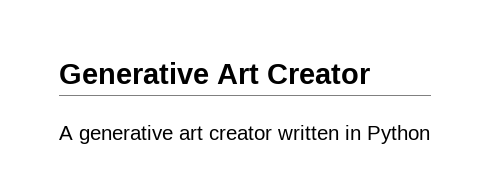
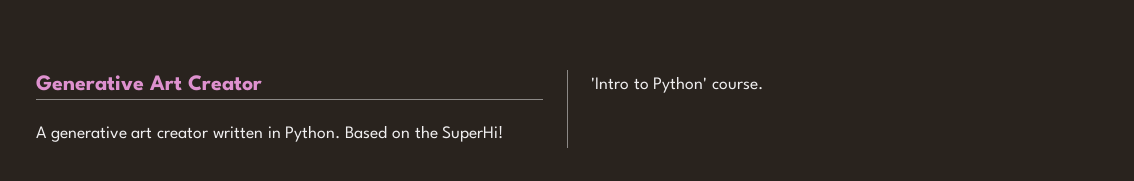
- A generative art creator written in Python
+ A generative art creator written in Python. Based on the SuperHi! 'Intro to Python' course.

